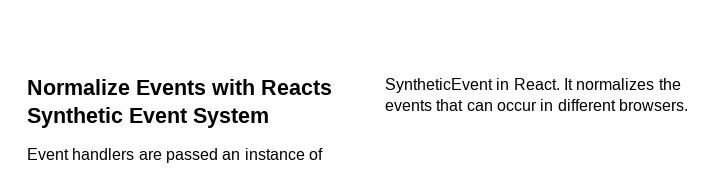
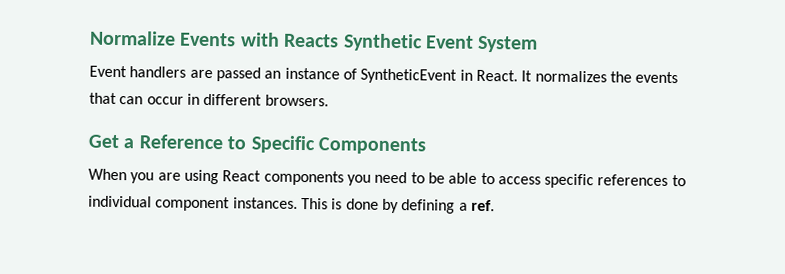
+ Get a Reference to Specific Components
+ When you are using React components you need to be able to access specific references to individual component instances. This is done by defining a ref.

